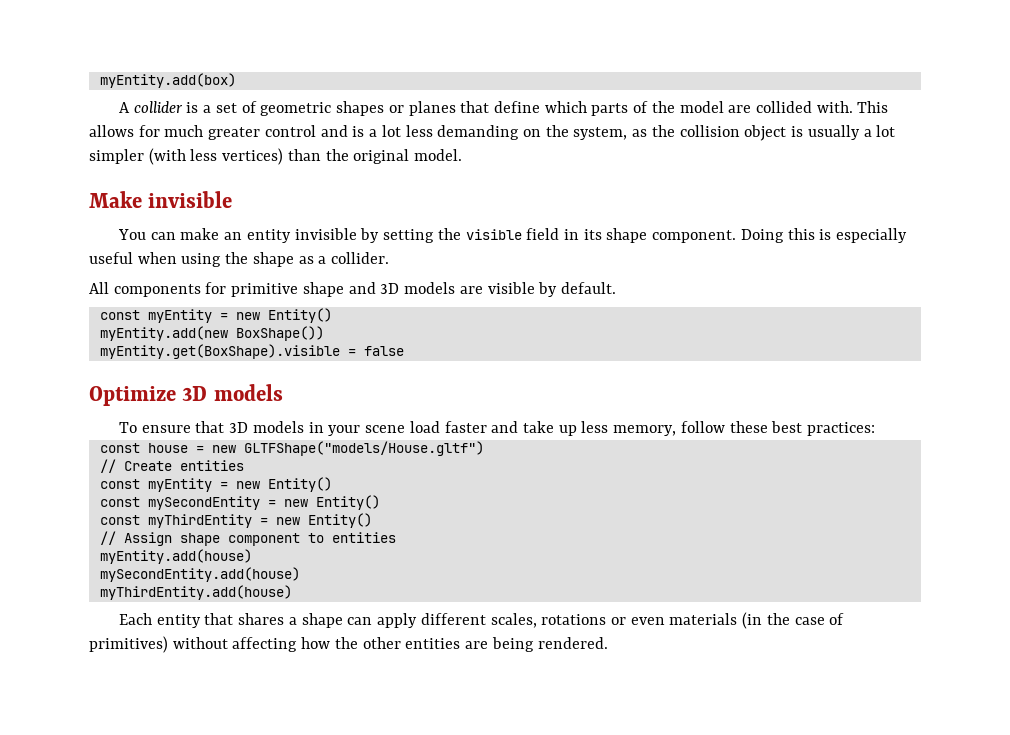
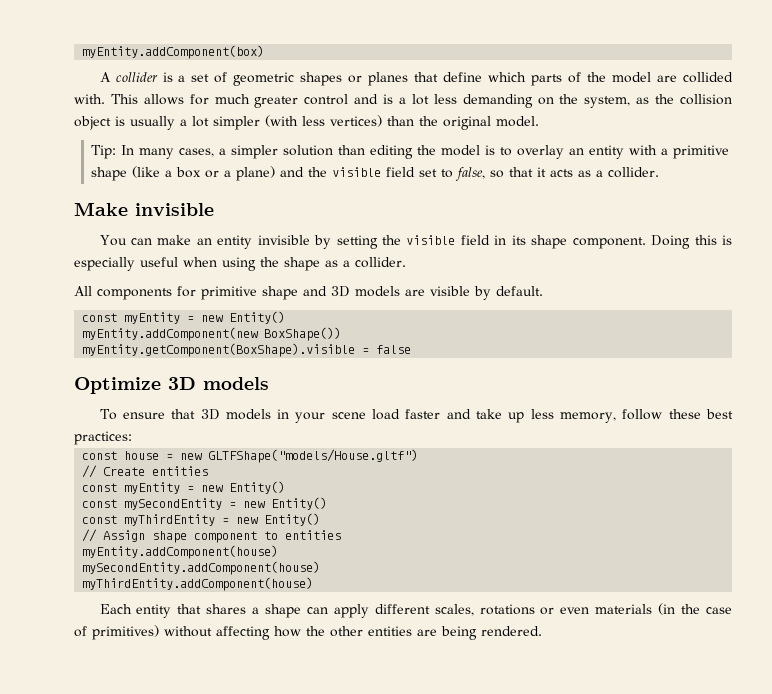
- myEntity.add(box)
+ myEntity.addComponent(box)
+ Tip: In many cases, a simpler solution than editing the model is to overlay an entity with a primitive shape (like a box or a plane) and the visible field set to false, so that it acts as a collider.
- myEntity.add(new BoxShape())
+ myEntity.addComponent(new BoxShape())
- myEntity.get(BoxShape).visible = false
+ myEntity.getComponent(BoxShape).visible = false
- myEntity.add(house)
- mySecondEntity.add(house)
- myThirdEntity.add(house)
+ myEntity.addComponent(house)
+ mySecondEntity.addComponent(house)
+ myThirdEntity.addComponent(house)

